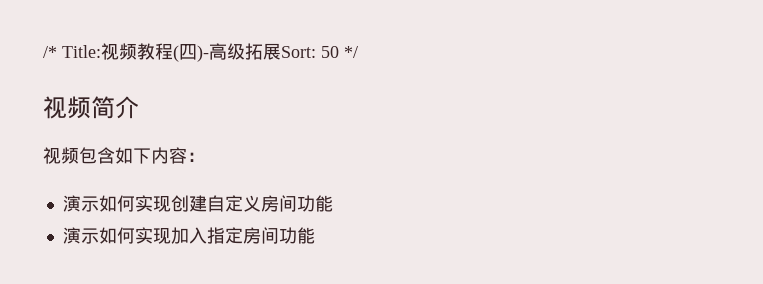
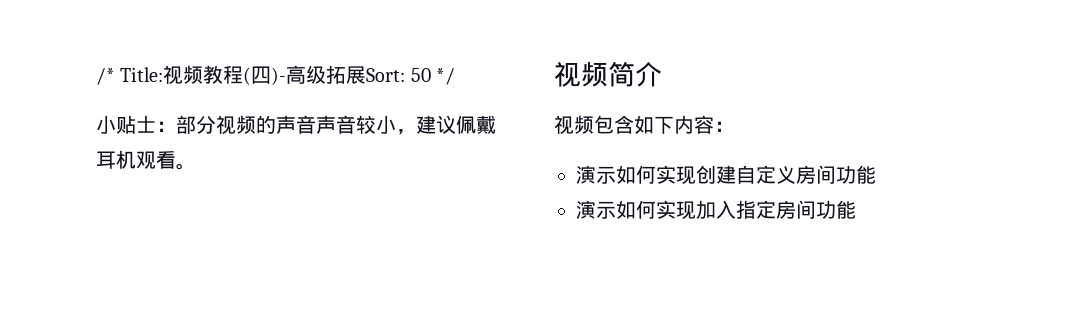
+ 小贴士：部分视频的声音声音较小，建议佩戴耳机观看。

